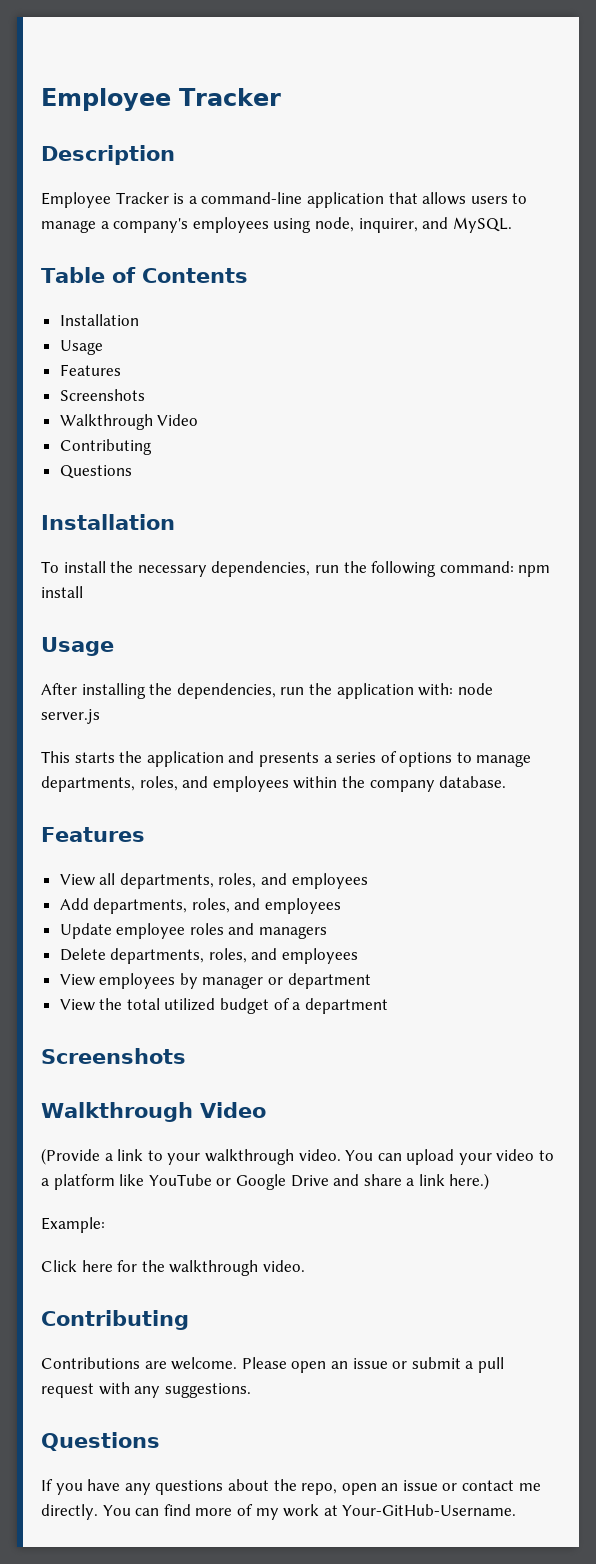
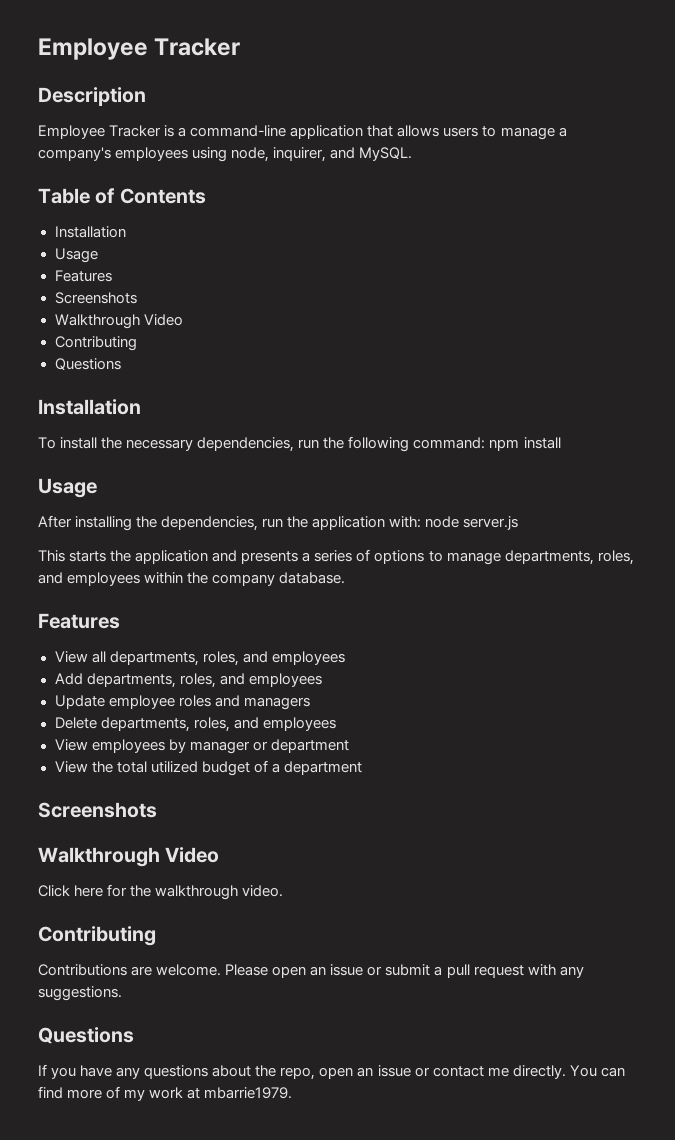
- (Provide a link to your walkthrough video. You can upload your video to a platform like YouTube or Google Drive and share a link here.)
- Example:
- You can find more of my work at Your-GitHub-Username.
+ You can find more of my work at mbarrie1979.

